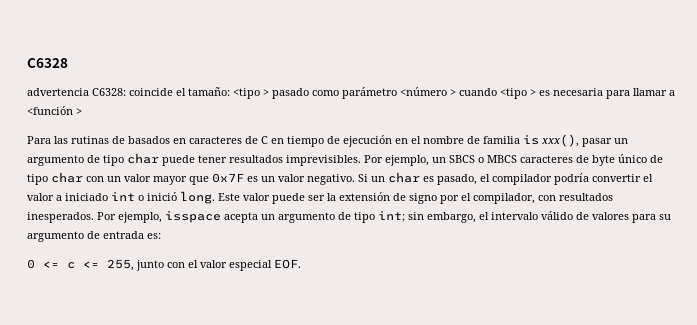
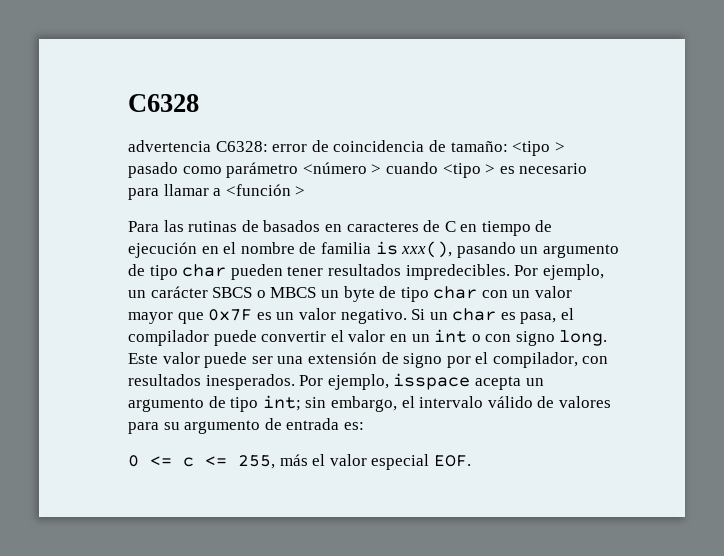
- advertencia C6328: coincide el tamaño: <tipo > pasado como parámetro <número > cuando <tipo > es necesaria para llamar a <función >
+ advertencia C6328: error de coincidencia de tamaño: <tipo > pasado como parámetro <número > cuando <tipo > es necesario para llamar a <función >
- Para las rutinas de basados en caracteres de C en tiempo de ejecución en el nombre de familia is xxx(), pasar un argumento de tipo char puede tener resultados imprevisibles.
+ Para las rutinas de basados en caracteres de C en tiempo de ejecución en el nombre de familia is xxx(), pasando un argumento de tipo char pueden tener resultados impredecibles.
- Por ejemplo, un SBCS o MBCS caracteres de byte único de tipo char con un valor mayor que 0x7F es un valor negativo.
+ Por ejemplo, un carácter SBCS o MBCS un byte de tipo char con un valor mayor que 0x7F es un valor negativo.
- Si un char es pasado, el compilador podría convertir el valor a iniciado int o inició long.
+ Si un char es pasa, el compilador puede convertir el valor en un int o con signo long.
- Este valor puede ser la extensión de signo por el compilador, con resultados inesperados.
+ Este valor puede ser una extensión de signo por el compilador, con resultados inesperados.
- 0 <= c <= 255, junto con el valor especial EOF.
+ 0 <= c <= 255, más el valor especial EOF.

